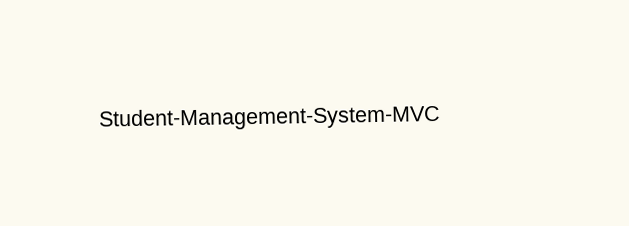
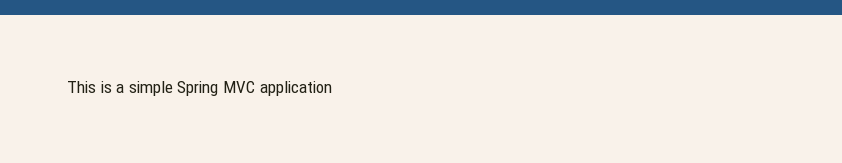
- Student-Management-System-MVC
+ This is a simple Spring MVC application

